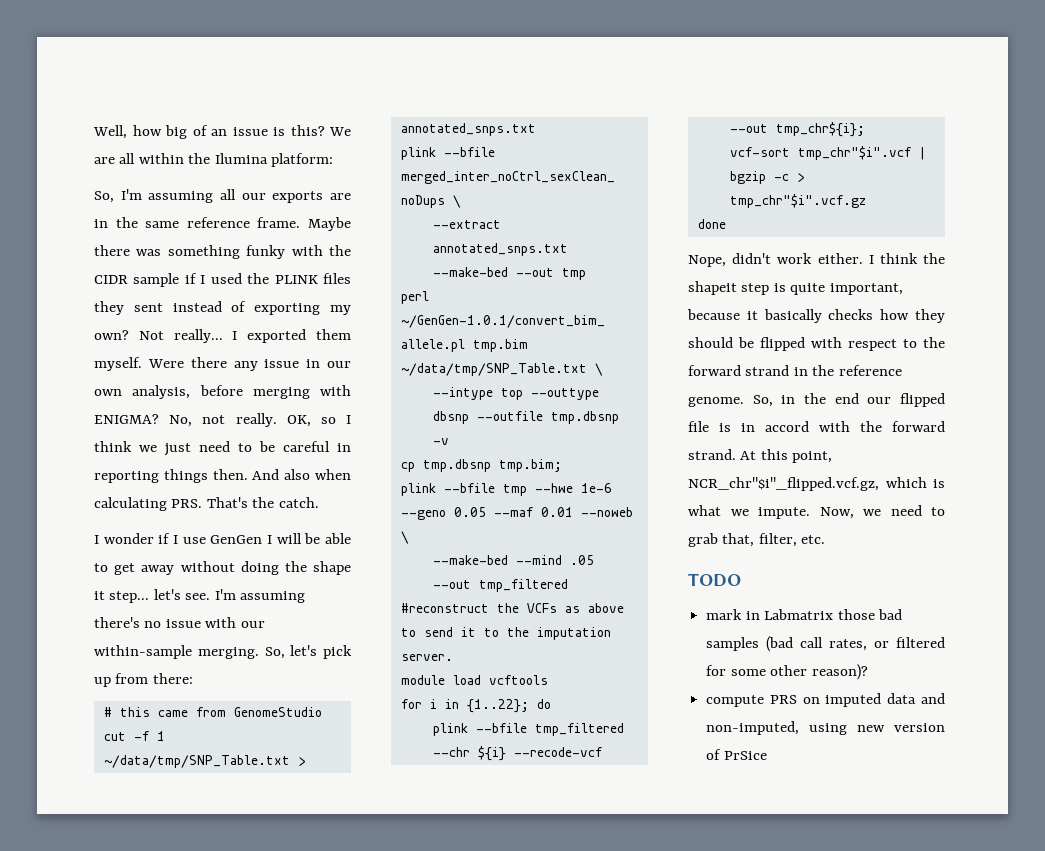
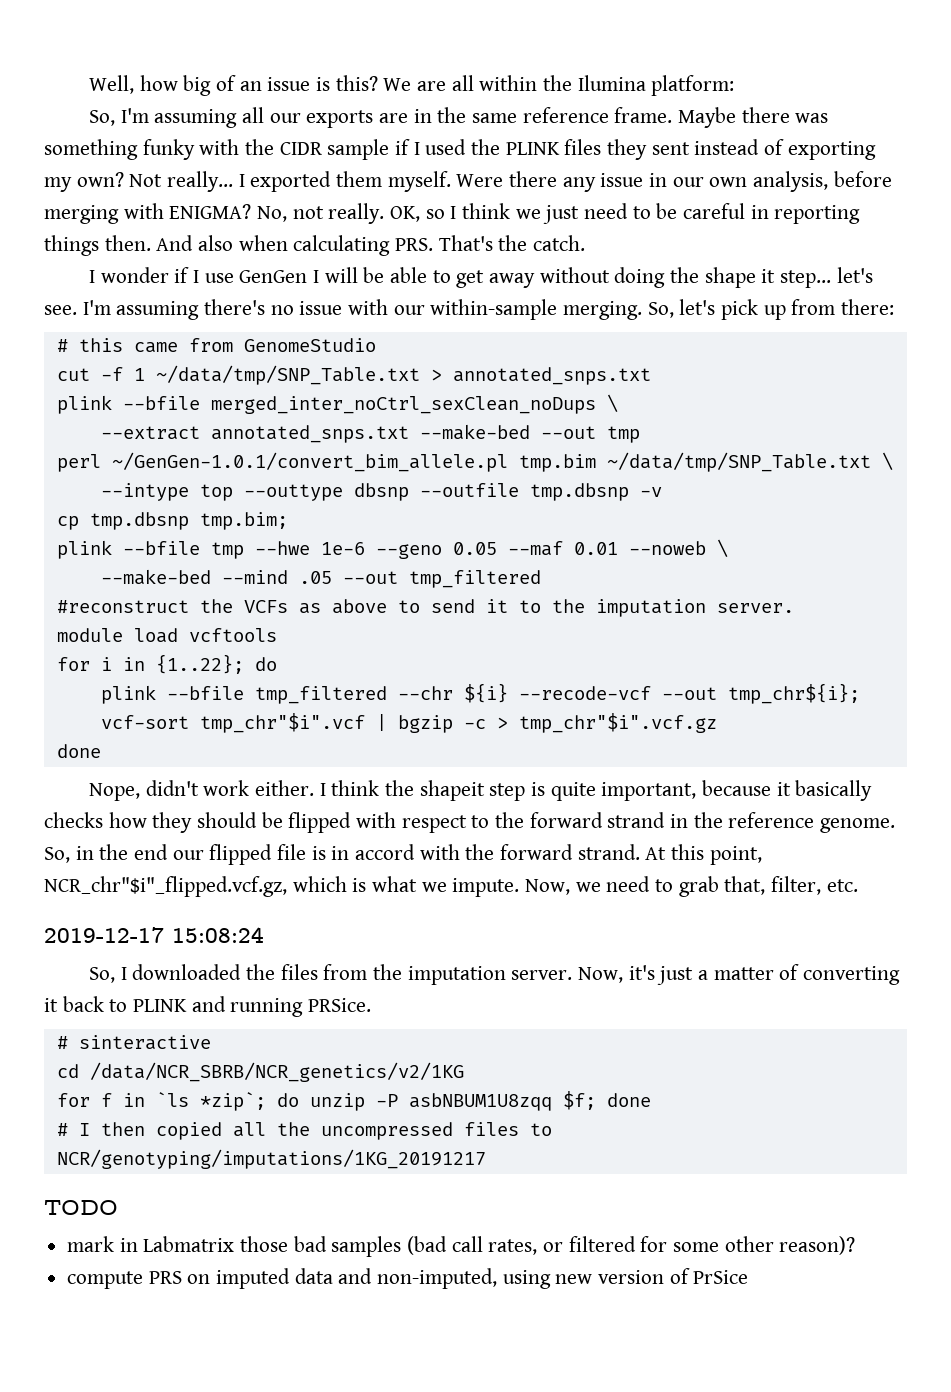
+ 2019-12-17 15:08:24
+ So, I downloaded the files from the imputation server. Now, it's just a matter of converting it back to PLINK and running PRSice.
+ # sinteractive
+ cd /data/NCR_SBRB/NCR_genetics/v2/1KG
+ for f in `ls *zip`; do unzip -P asbNBUM1U8zqq $f; done
+ # I then copied all the uncompressed files to NCR/genotyping/imputations/1KG_20191217

